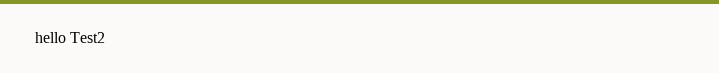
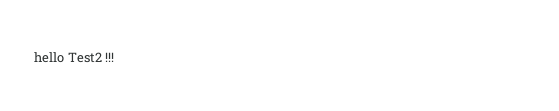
- hello Test2
+ hello Test2 !!!

